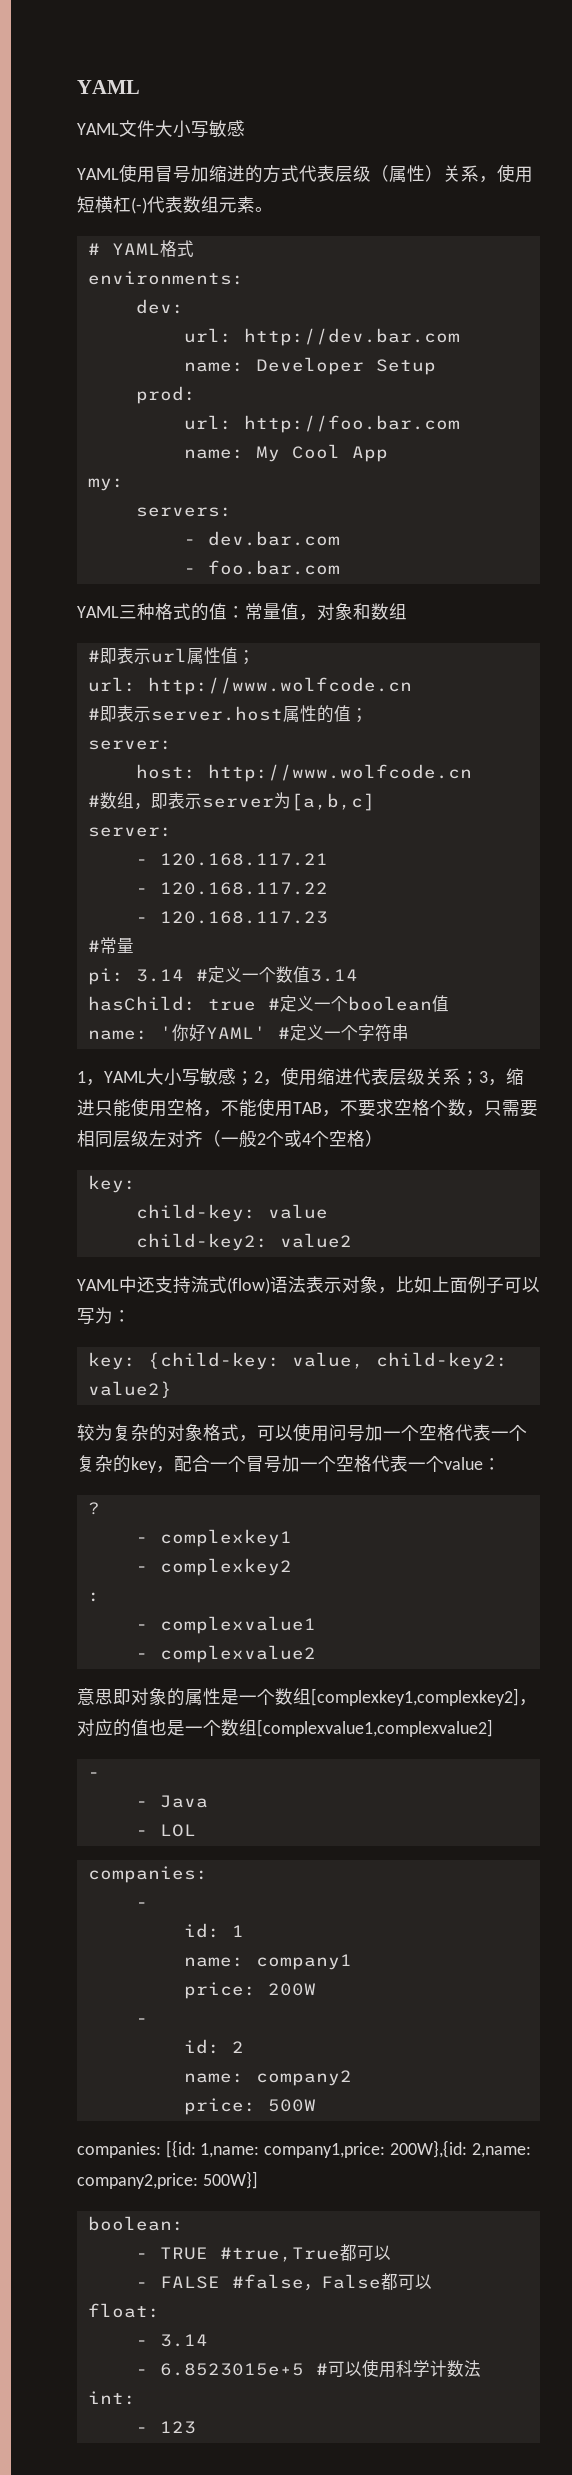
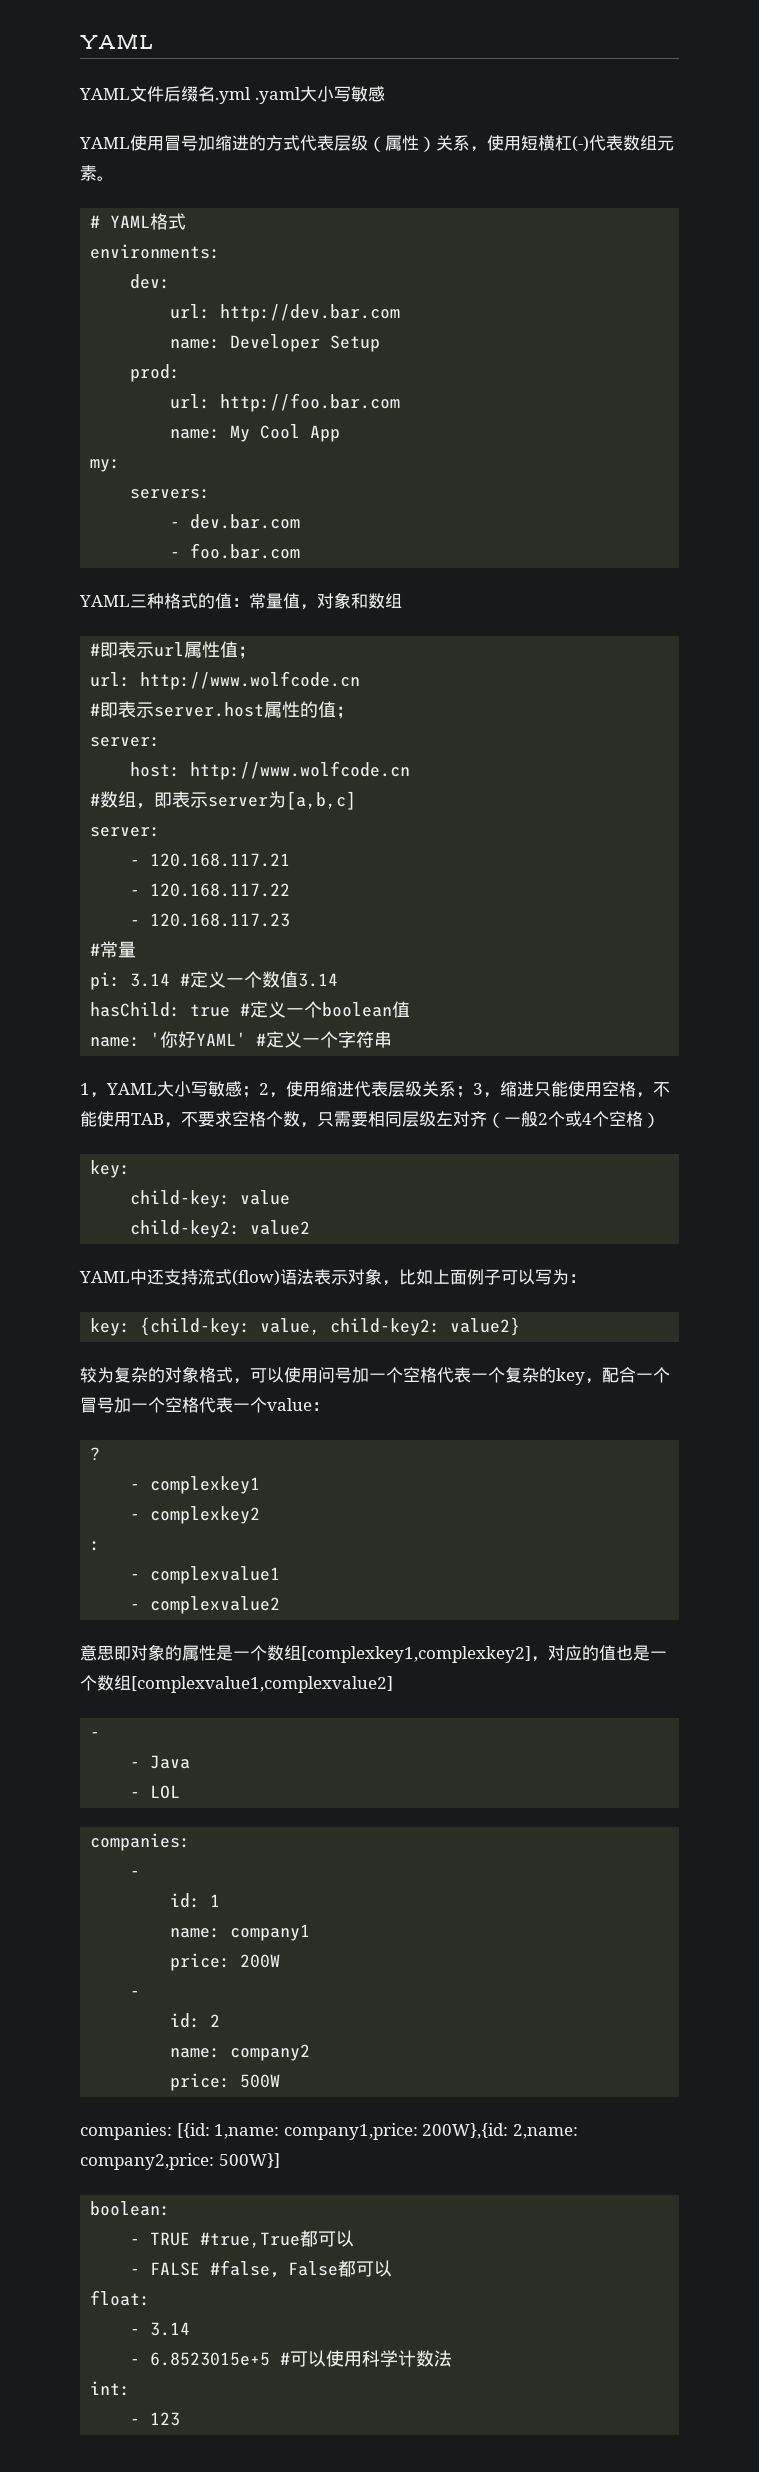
- YAML文件大小写敏感
+ YAML文件后缀名.yml .yaml大小写敏感

